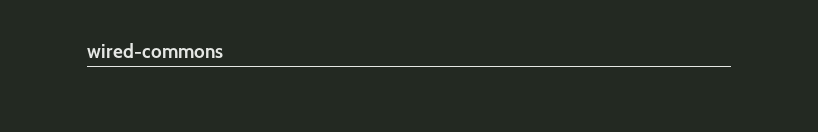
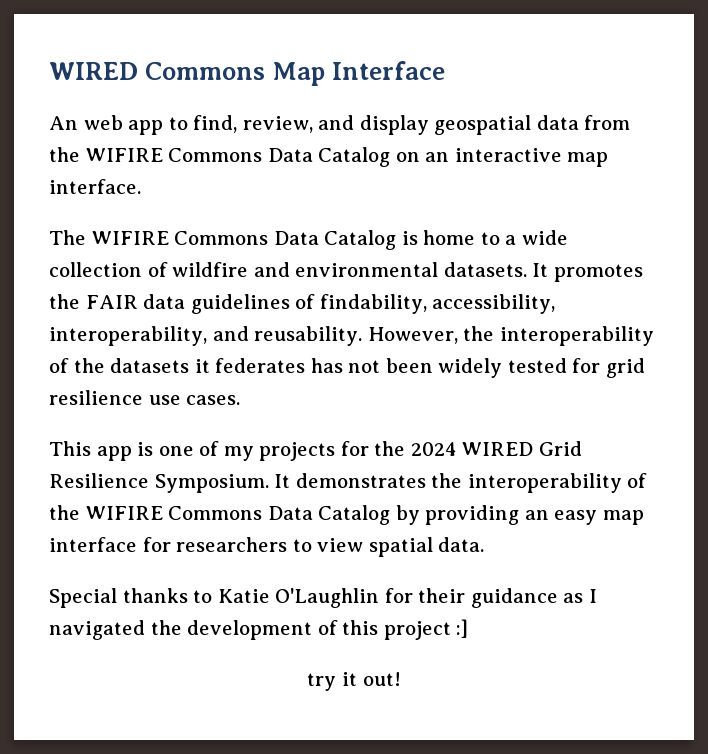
- wired-commons
+ WIRED Commons Map Interface
+ An web app to find, review, and display geospatial data from the WIFIRE Commons Data Catalog on an interactive map interface.
+ The WIFIRE Commons Data Catalog is home to a wide collection of wildfire and environmental datasets. It promotes the FAIR data guidelines of findability, accessibility, interoperability, and reusability. However, the interoperability of the datasets it federates has not been widely tested for grid resilience use cases.
+ This app is one of my projects for the 2024 WIRED Grid Resilience Symposium. It demonstrates the interoperability of the WIFIRE Commons Data Catalog by providing an easy map interface for researchers to view spatial data.
+ Special thanks to Katie O'Laughlin for their guidance as I navigated the development of this project :]
+ try it out!

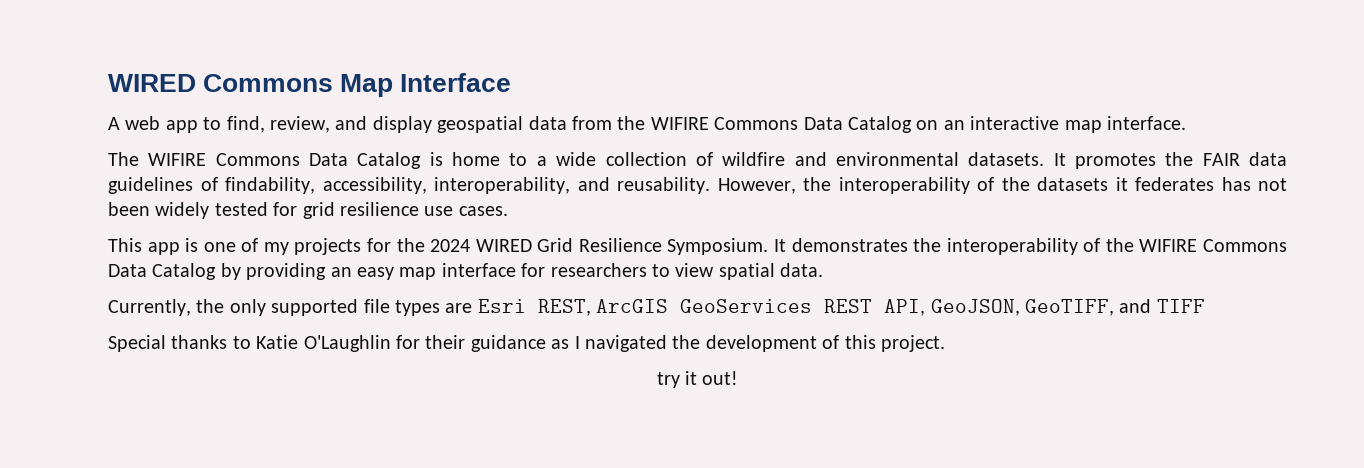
- An web app to find, review, and display geospatial data from the WIFIRE Commons Data Catalog on an interactive map interface.
+ A web app to find, review, and display geospatial data from the WIFIRE Commons Data Catalog on an interactive map interface.
+ Currently, the only supported file types are Esri REST, ArcGIS GeoServices REST API, GeoJSON, GeoTIFF, and TIFF
- Special thanks to Katie O'Laughlin for their guidance as I navigated the development of this project :]
+ Special thanks to Katie O'Laughlin for their guidance as I navigated the development of this project.

